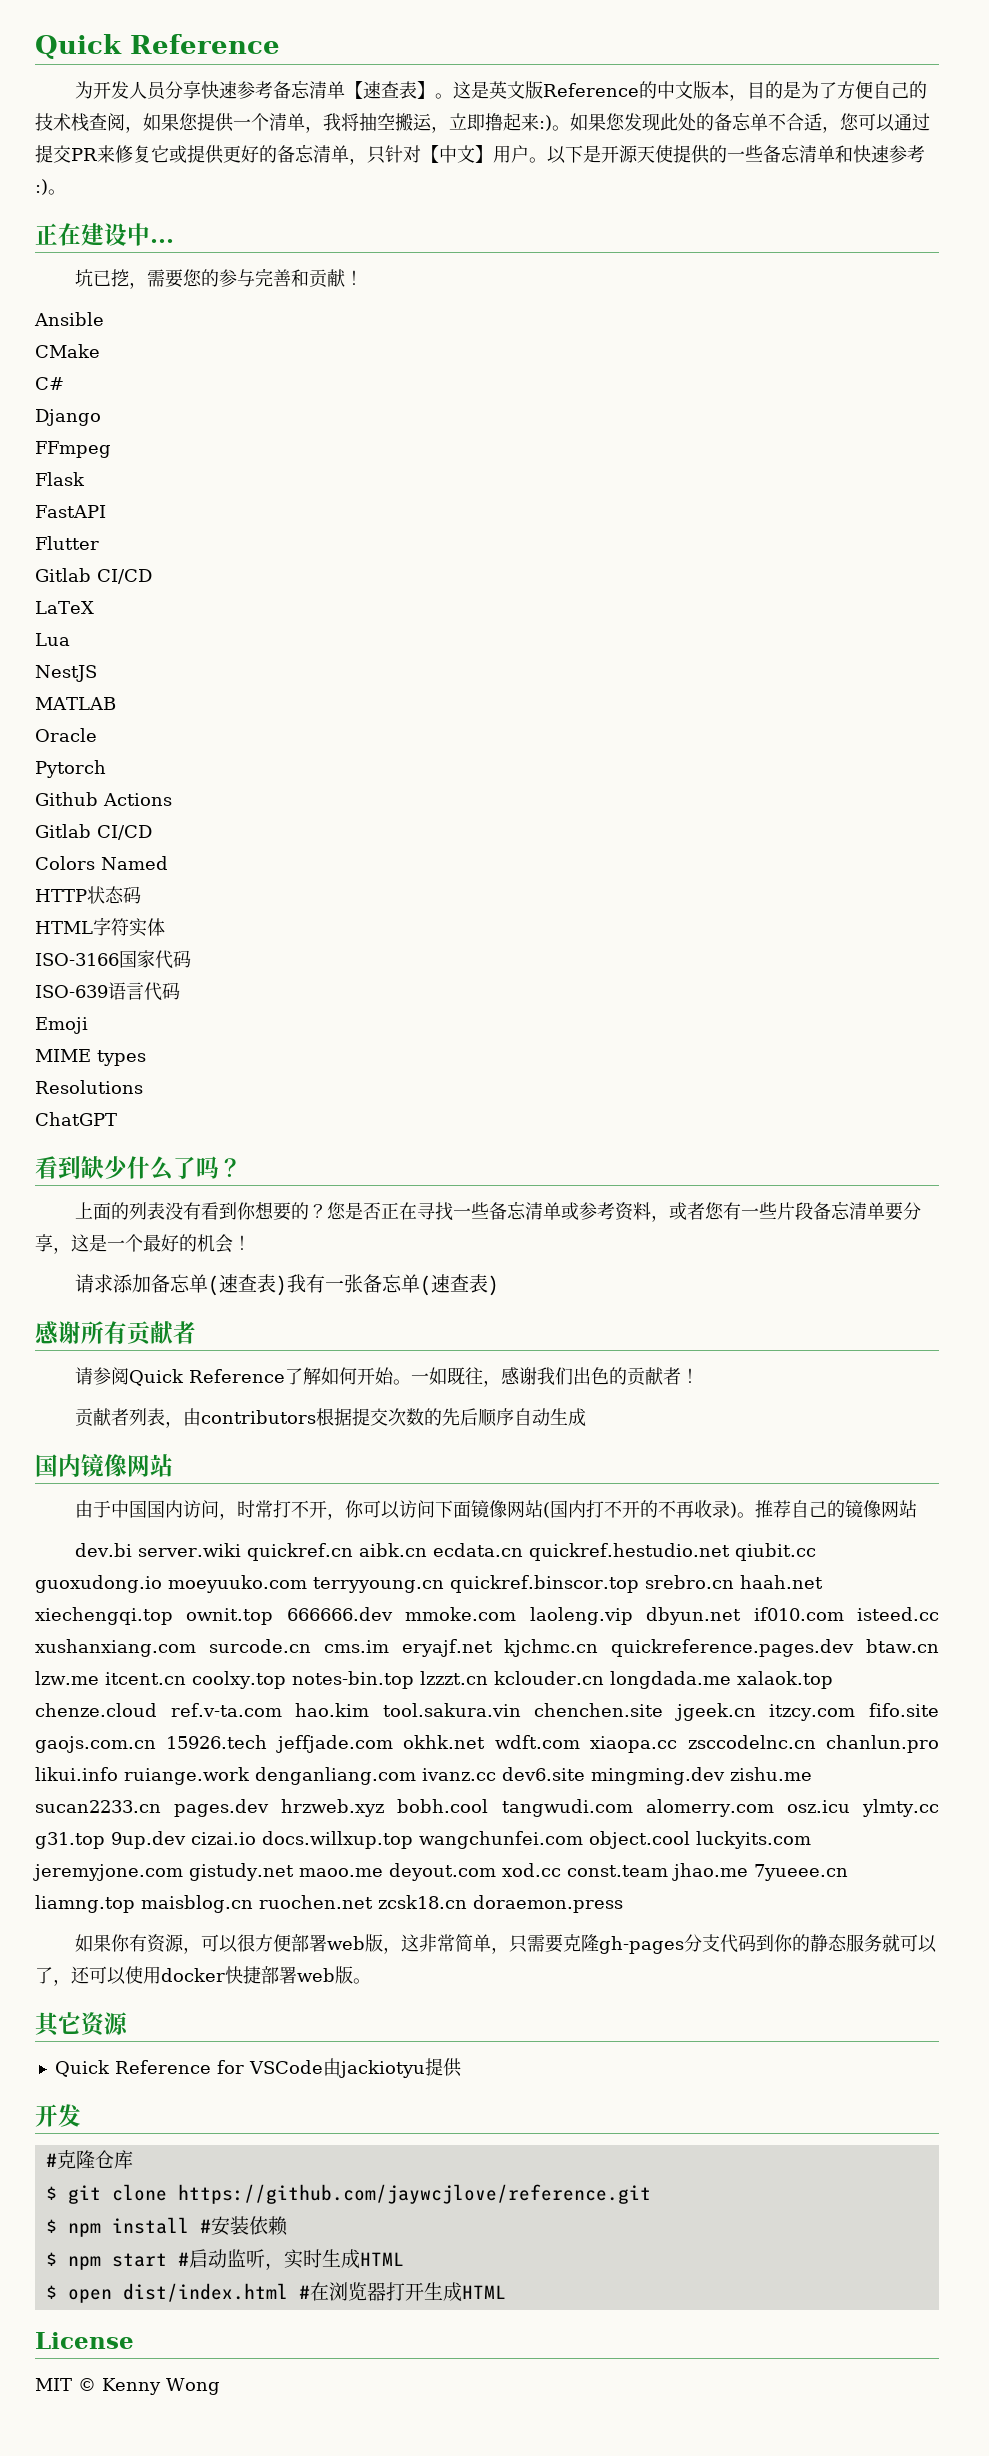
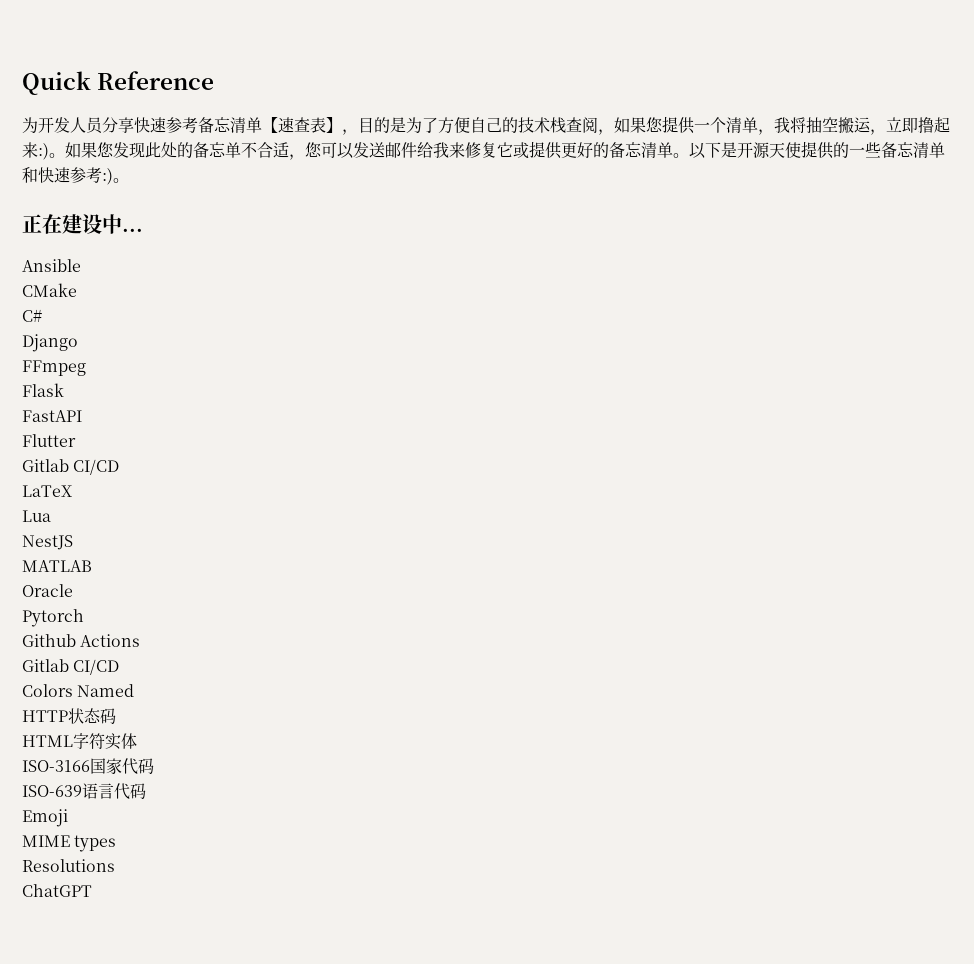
- 为开发人员分享快速参考备忘清单【速查表】。这是英文版Reference的中文版本，目的是为了方便自己的技术栈查阅，如果您提供一个清单，我将抽空搬运，立即撸起来:)。
+ 为开发人员分享快速参考备忘清单【速查表】，目的是为了方便自己的技术栈查阅，如果您提供一个清单，我将抽空搬运，立即撸起来:)。
- 如果您发现此处的备忘单不合适，您可以通过提交PR来修复它或提供更好的备忘清单，只针对【中文】用户。
+ 如果您发现此处的备忘单不合适，您可以发送邮件给我来修复它或提供更好的备忘清单。
- 坑已挖，需要您的参与完善和贡献！
- 看到缺少什么了吗？
- 上面的列表没有看到你想要的？您是否正在寻找一些备忘清单或参考资料，或者您有一些片段备忘清单要分享，这是一个最好的机会！
- 请求添加备忘单(速查表)我有一张备忘单(速查表)
- 感谢所有贡献者
- 请参阅Quick Reference了解如何开始。一如既往，感谢我们出色的贡献者！
- 贡献者列表，由contributors根据提交次数的先后顺序自动生成
- 国内镜像网站
- 由于中国国内访问，时常打不开，你可以访问下面镜像网站(国内打不开的不再收录)。推荐自己的镜像网站
- dev.bi server.wiki quickref.cn aibk.cn ecdata.cn quickref.hestudio.net qiubit.cc guoxudong.io moeyuuko.com terryyoung.cn quickref.binscor.top srebro.cn haah.net xiechengqi.top ownit.top 666666.dev mmoke.com laoleng.vip dbyun.net if010.com isteed.cc xushanxiang.com surcode.cn cms.im eryajf.net kjchmc.cn quickreference.pages.dev btaw.cn lzw.me itcent.cn coolxy.top notes-bin.top lzzzt.cn kclouder.cn longdada.me xalaok.top chenze.cloud ref.v-ta.com hao.kim tool.sakura.vin chenchen.site jgeek.cn itzcy.com fifo.site gaojs.com.cn 15926.tech jeffjade.com okhk.net wdft.com xiaopa.cc zsccodelnc.cn chanlun.pro likui.info ruiange.work denganliang.com ivanz.cc dev6.site mingming.dev zishu.me sucan2233.cn pages.dev hrzweb.xyz bobh.cool tangwudi.com alomerry.com osz.icu ylmty.cc g31.top 9up.dev cizai.io docs.willxup.top wangchunfei.com object.cool luckyits.com jeremyjone.com gistudy.net maoo.me deyout.com xod.cc const.team jhao.me 7yueee.cn liamng.top maisblog.cn ruochen.net zcsk18.cn doraemon.press
- 如果你有资源，可以很方便部署web版，这非常简单，只需要克隆gh-pages分支代码到你的静态服务就可以了，还可以使用docker快捷部署web版。
- 其它资源
- Quick Reference for VSCode由jackiotyu提供
- 开发
- #克隆仓库
- $ git clone https://github.com/jaywcjlove/reference.git
- $ npm install #安装依赖
- $ npm start #启动监听，实时生成HTML
- $ open dist/index.html #在浏览器打开生成HTML
- License
- MIT © Kenny Wong

